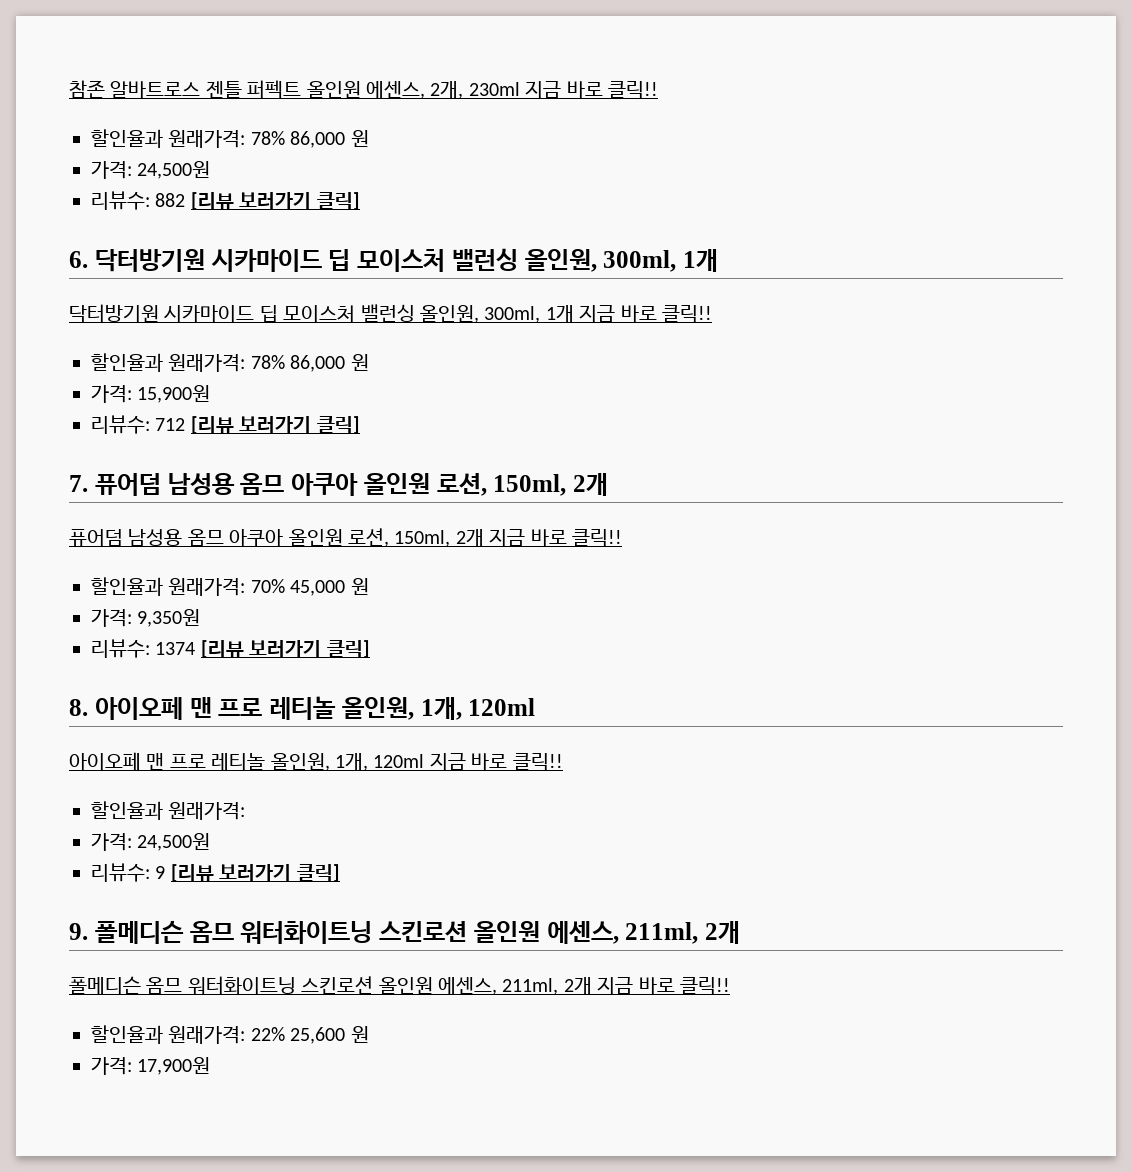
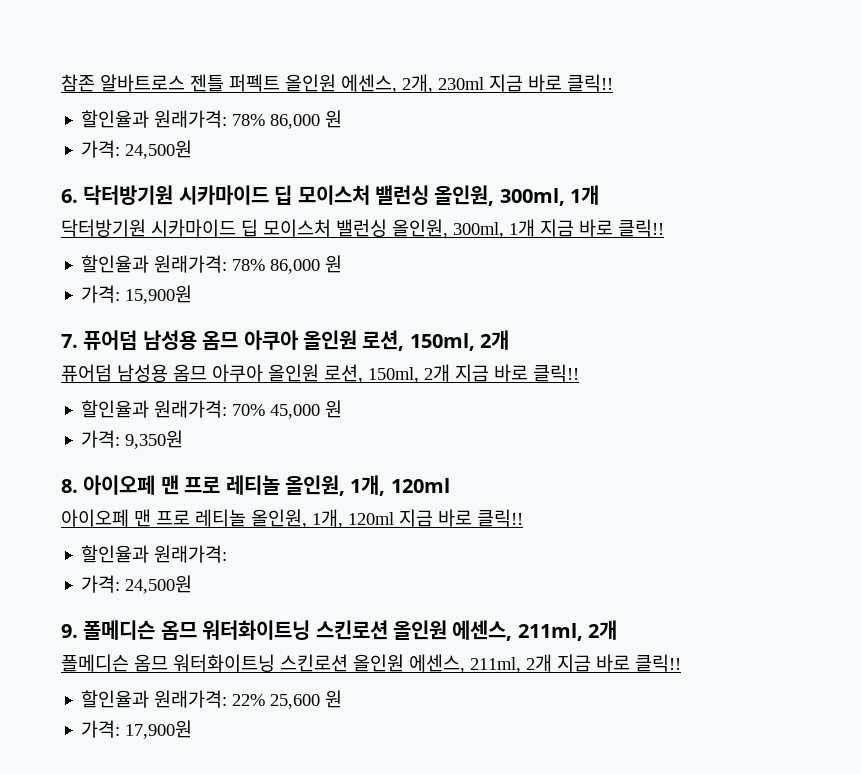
- 리뷰수: 882 [리뷰 보러가기 클릭]
- 리뷰수: 712 [리뷰 보러가기 클릭]
- 리뷰수: 1374 [리뷰 보러가기 클릭]
- 리뷰수: 9 [리뷰 보러가기 클릭]

